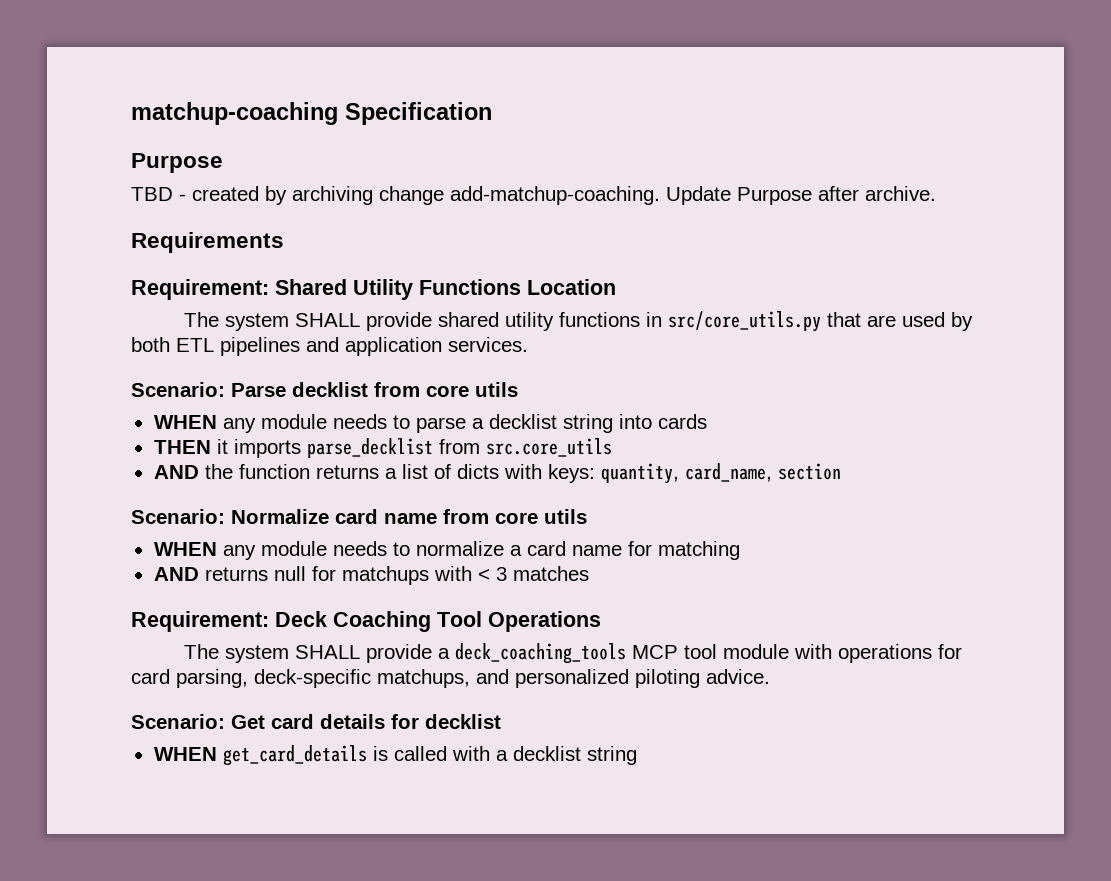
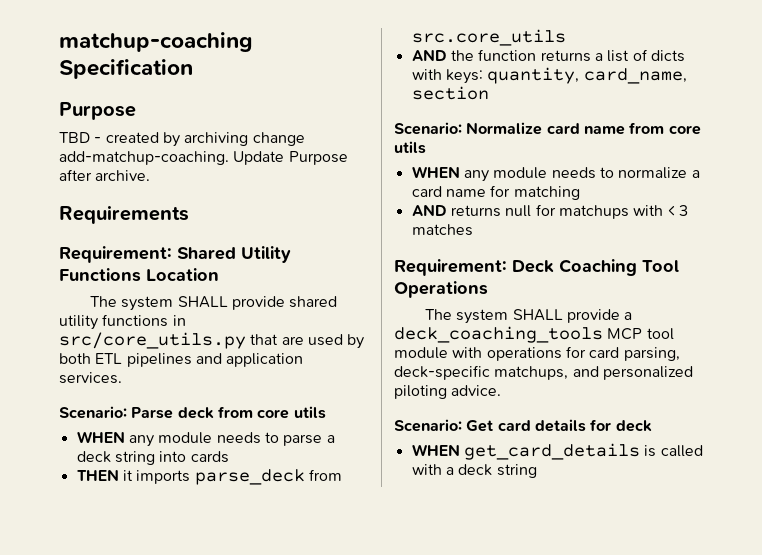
- Scenario: Parse decklist from core utils
+ Scenario: Parse deck from core utils
- WHEN any module needs to parse a decklist string into cards
+ WHEN any module needs to parse a deck string into cards
- THEN it imports parse_decklist from src.core_utils
+ THEN it imports parse_deck from src.core_utils
- Scenario: Get card details for decklist
+ Scenario: Get card details for deck
- WHEN get_card_details is called with a decklist string
+ WHEN get_card_details is called with a deck string

